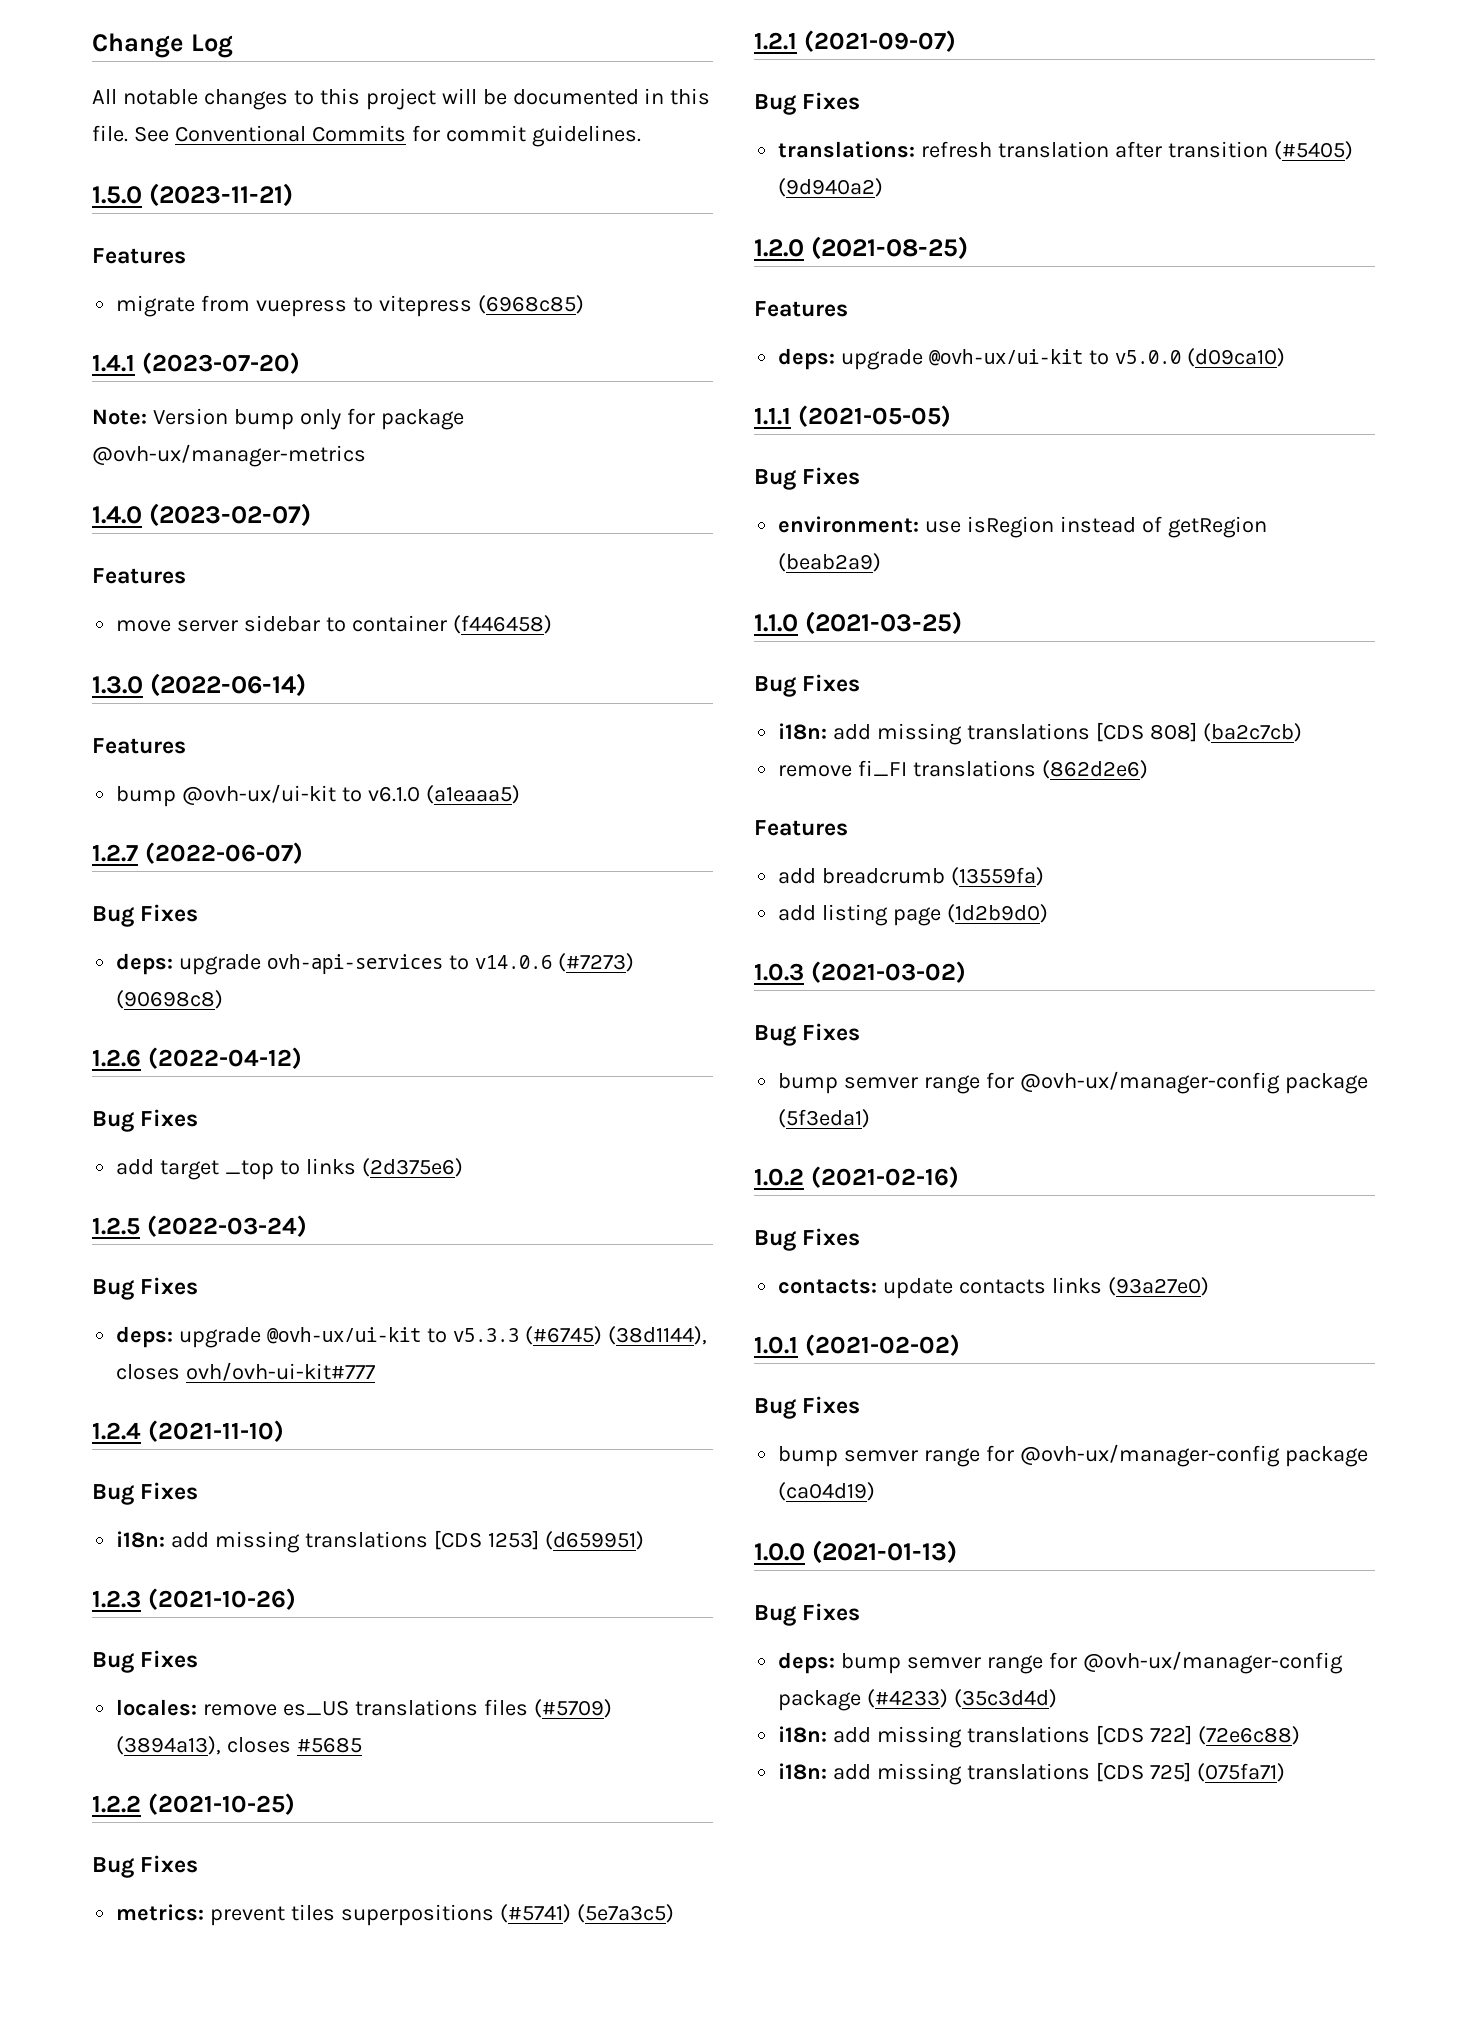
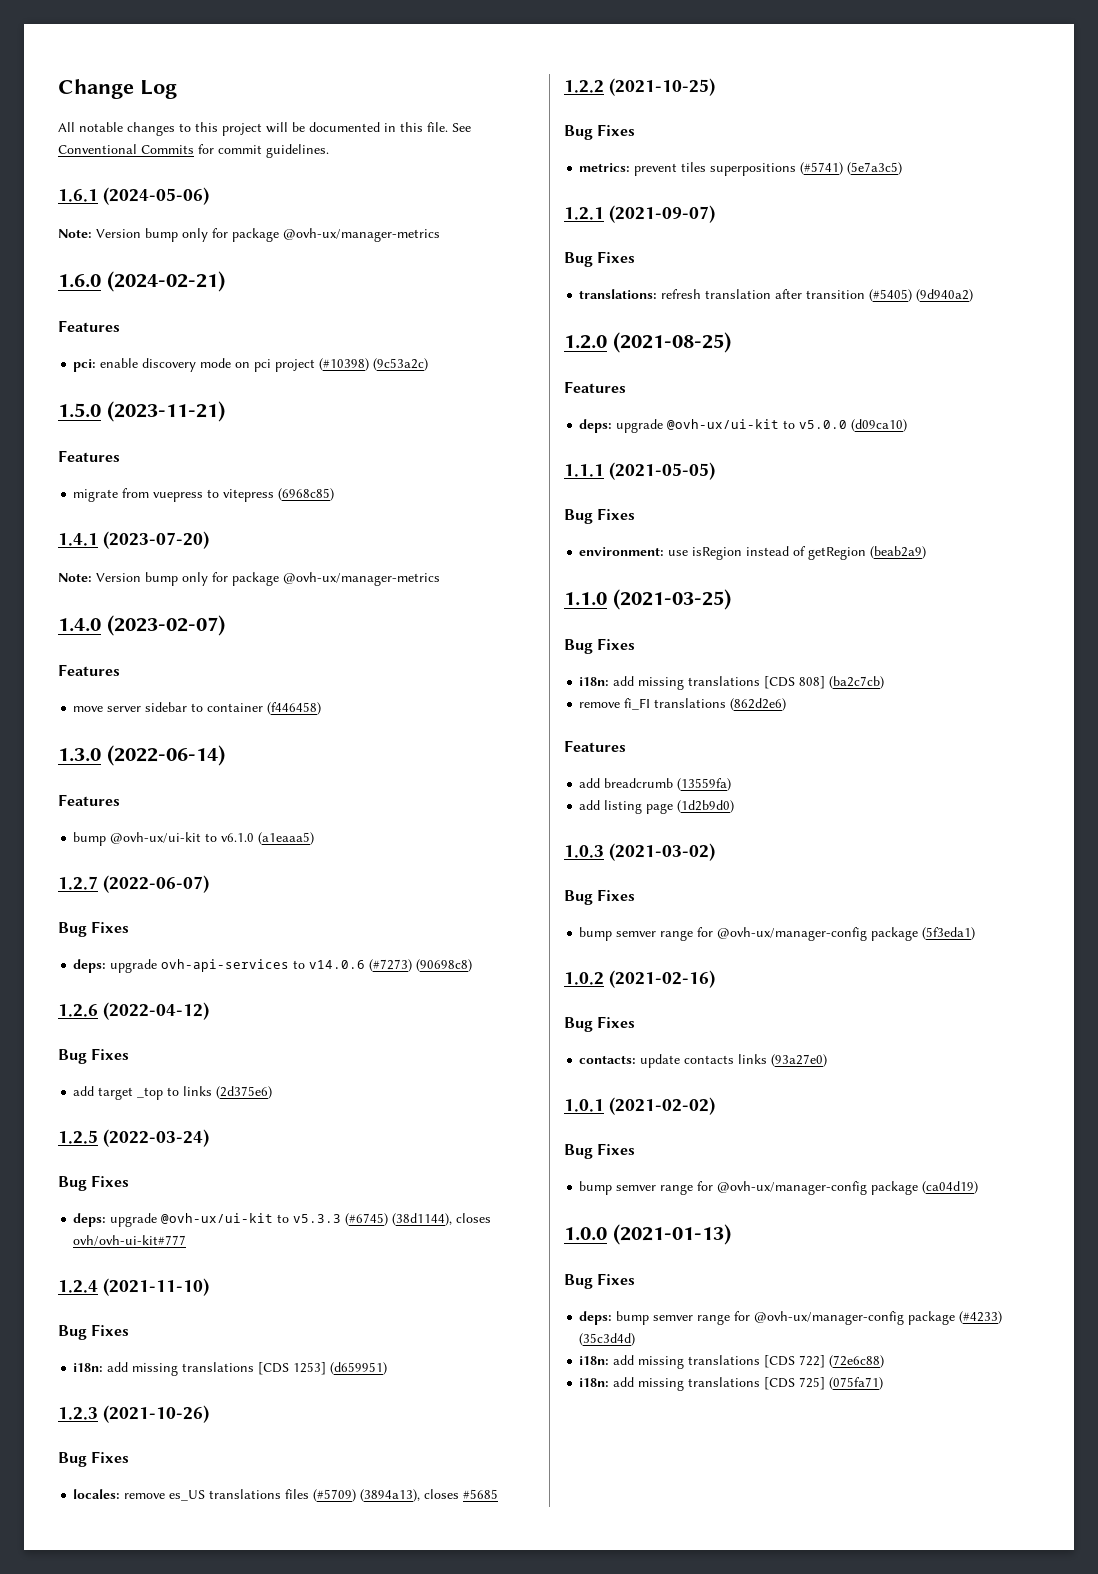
+ 1.6.1 (2024-05-06)
+ Note: Version bump only for package @ovh-ux/manager-metrics
+ 1.6.0 (2024-02-21)
+ Features
+ pci: enable discovery mode on pci project (#10398) (9c53a2c)

